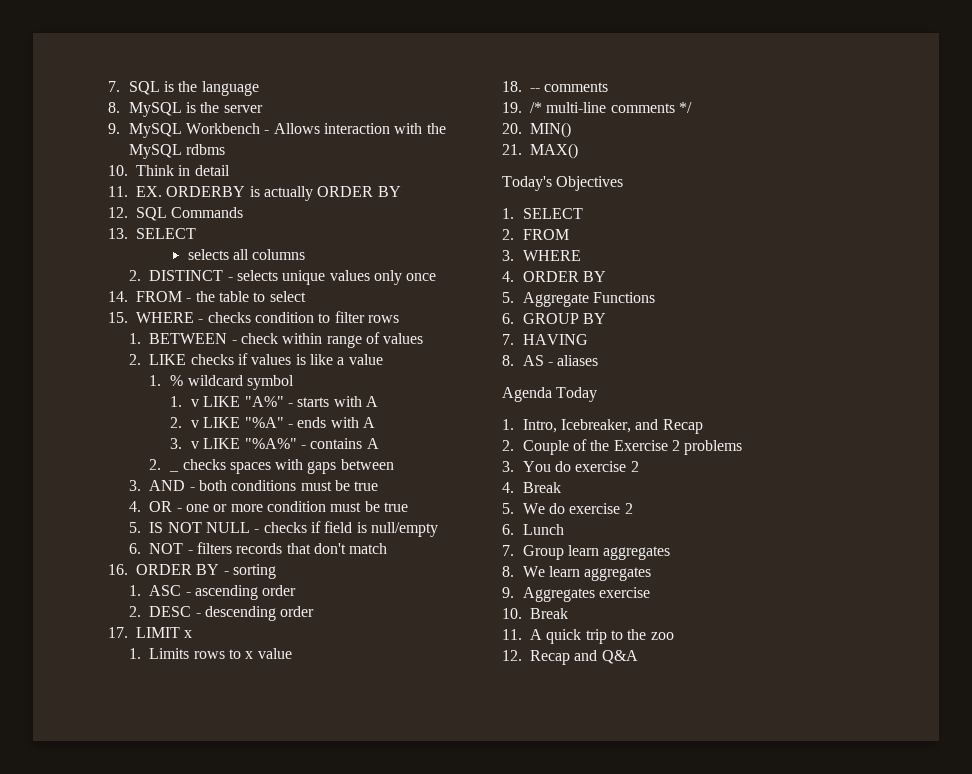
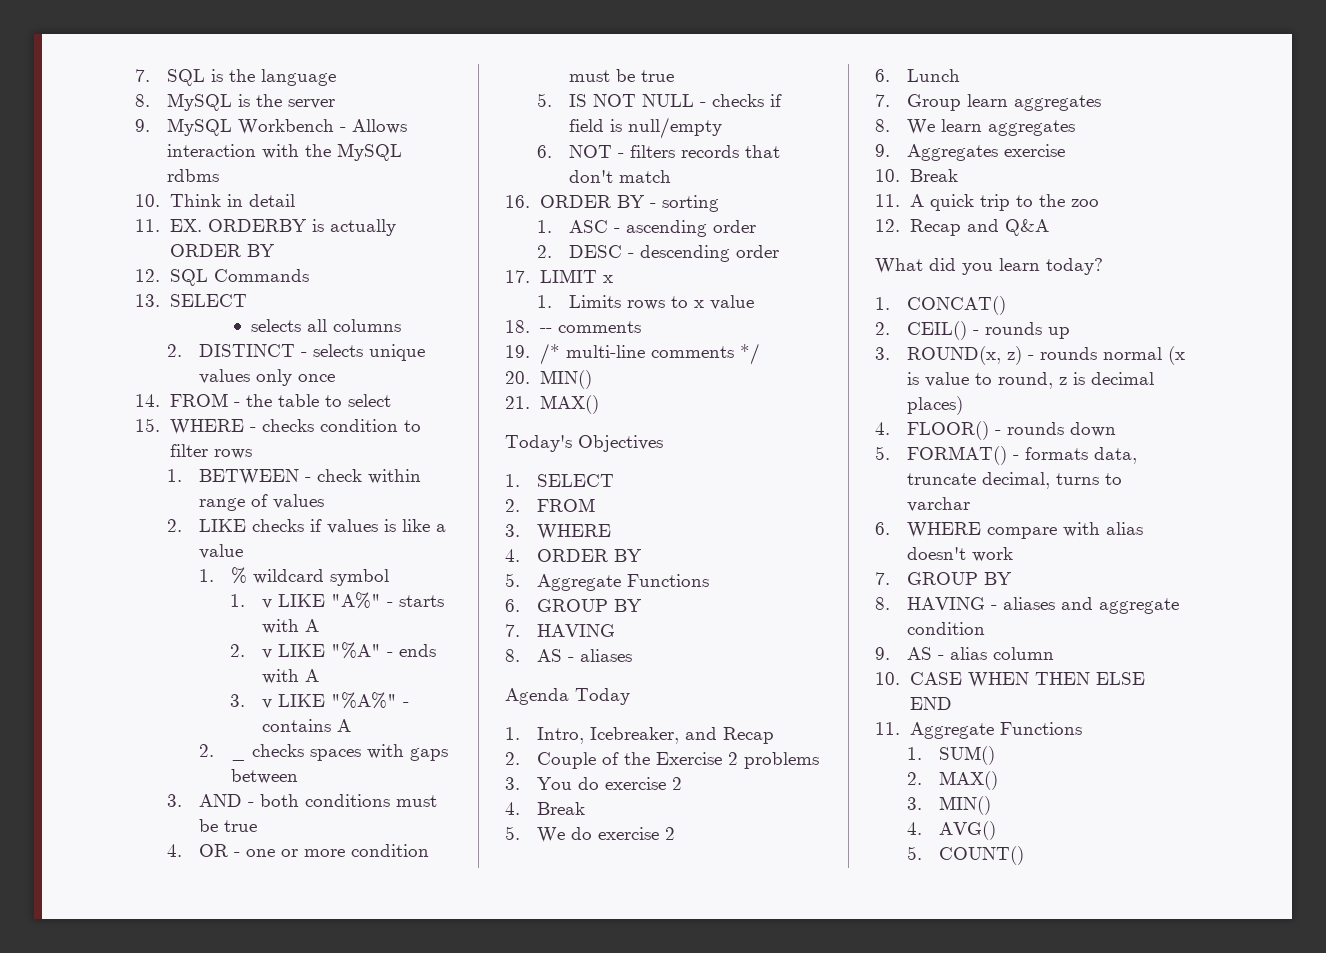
+ What did you learn today?
+ 1. CONCAT()
+ 2. CEIL() - rounds up
+ 3. ROUND(x, z) - rounds normal (x is value to round, z is decimal places)
+ 4. FLOOR() - rounds down
+ 5. FORMAT() - formats data, truncate decimal, turns to varchar
+ 6. WHERE compare with alias doesn't work
+ 7. GROUP BY
+ 8. HAVING - aliases and aggregate condition
+ 9. AS - alias column
+ 10. CASE WHEN THEN ELSE END
+ 11. Aggregate Functions
+ 1. SUM()
+ 2. MAX()
+ 3. MIN()
+ 4. AVG()
+ 5. COUNT()

